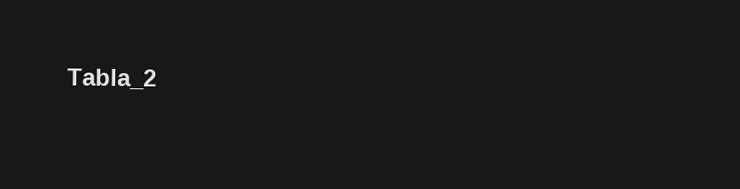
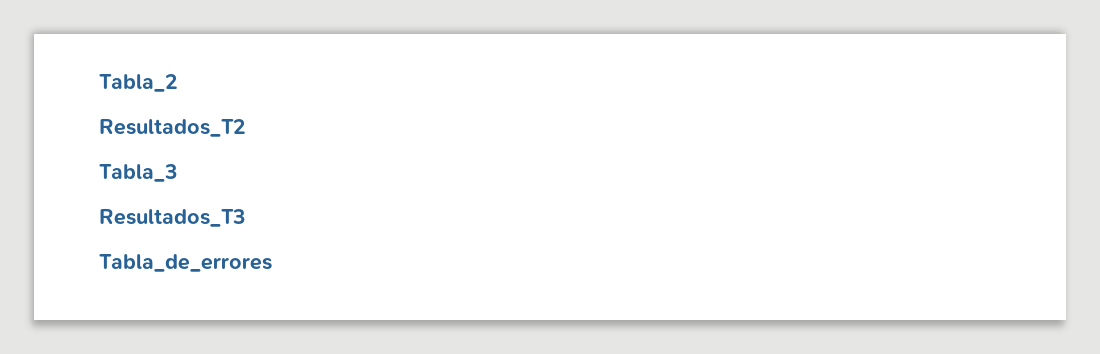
+ Resultados_T2
+ Tabla_3
+ Resultados_T3
+ Tabla_de_errores

